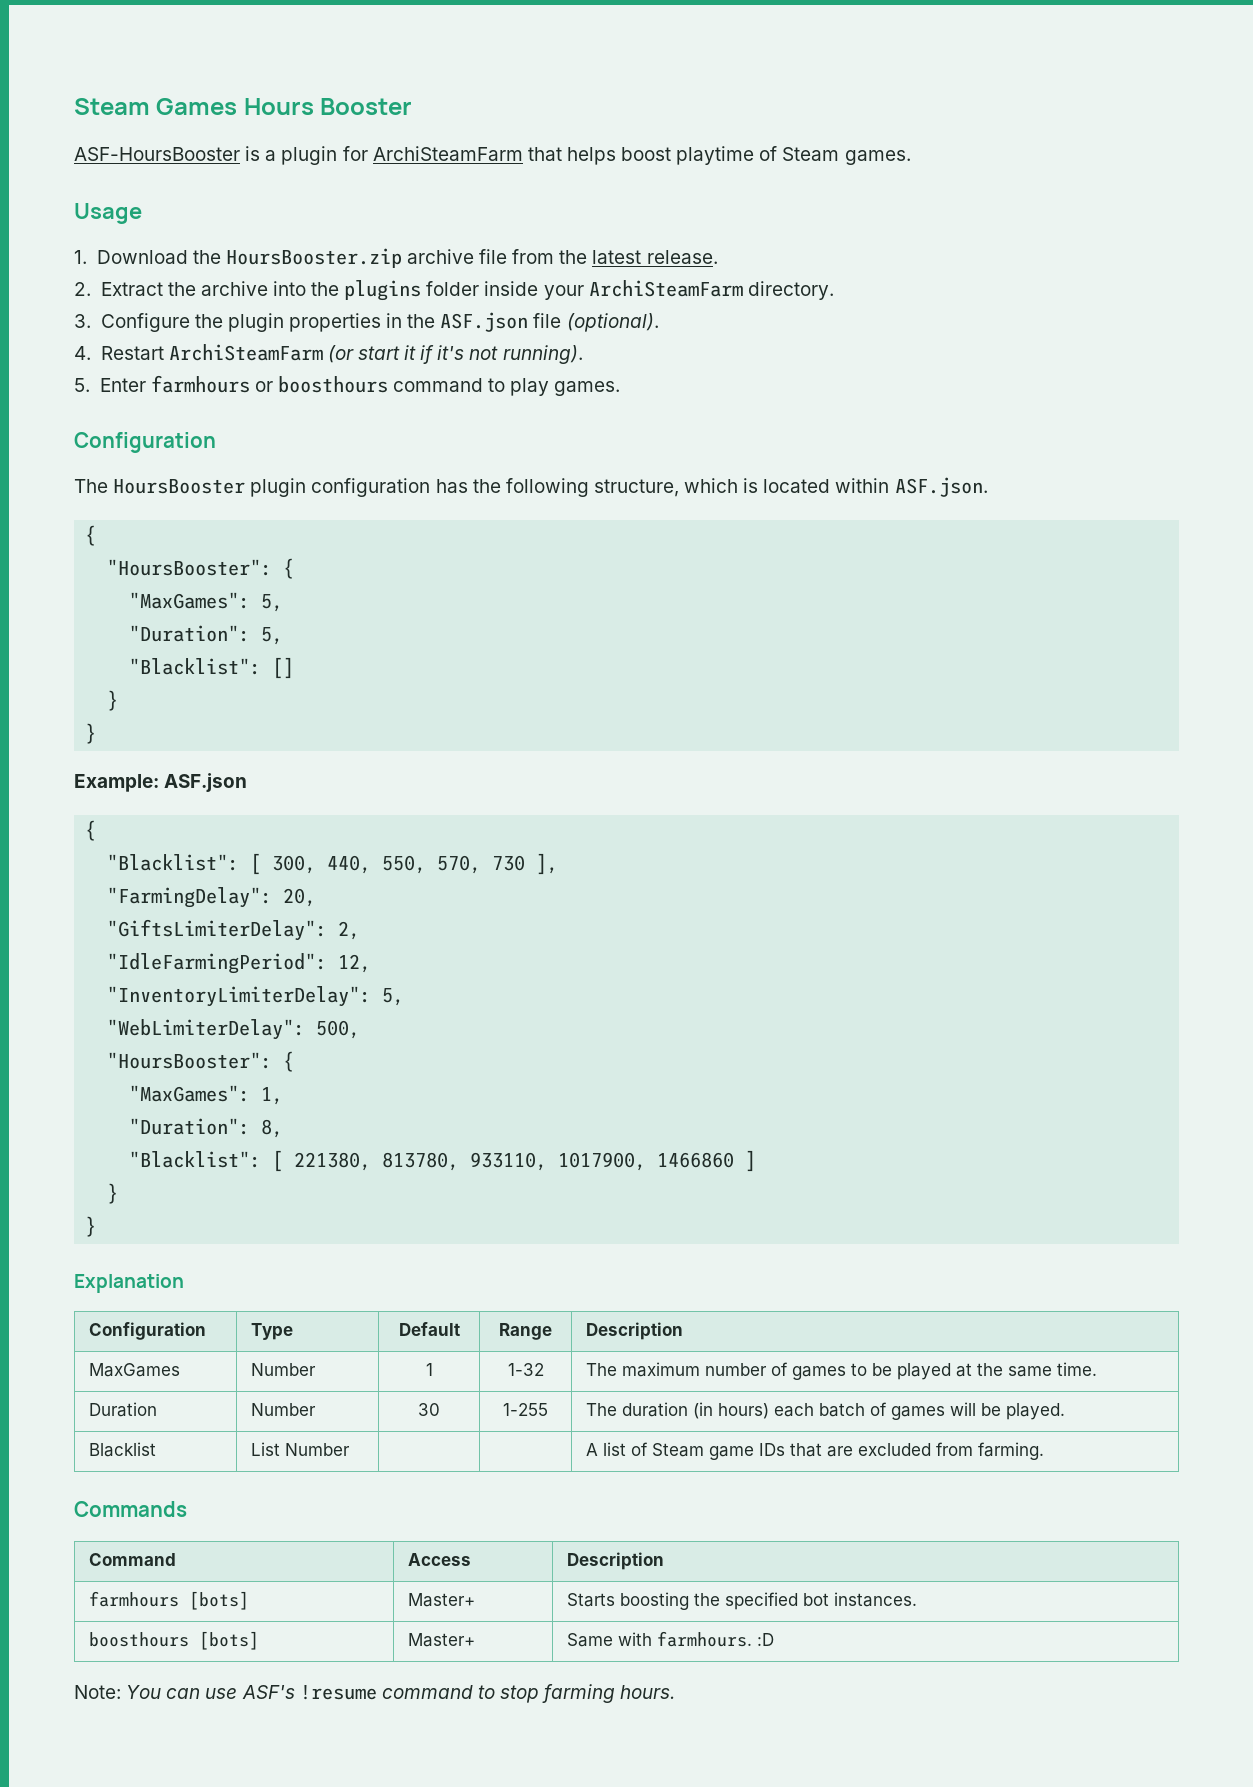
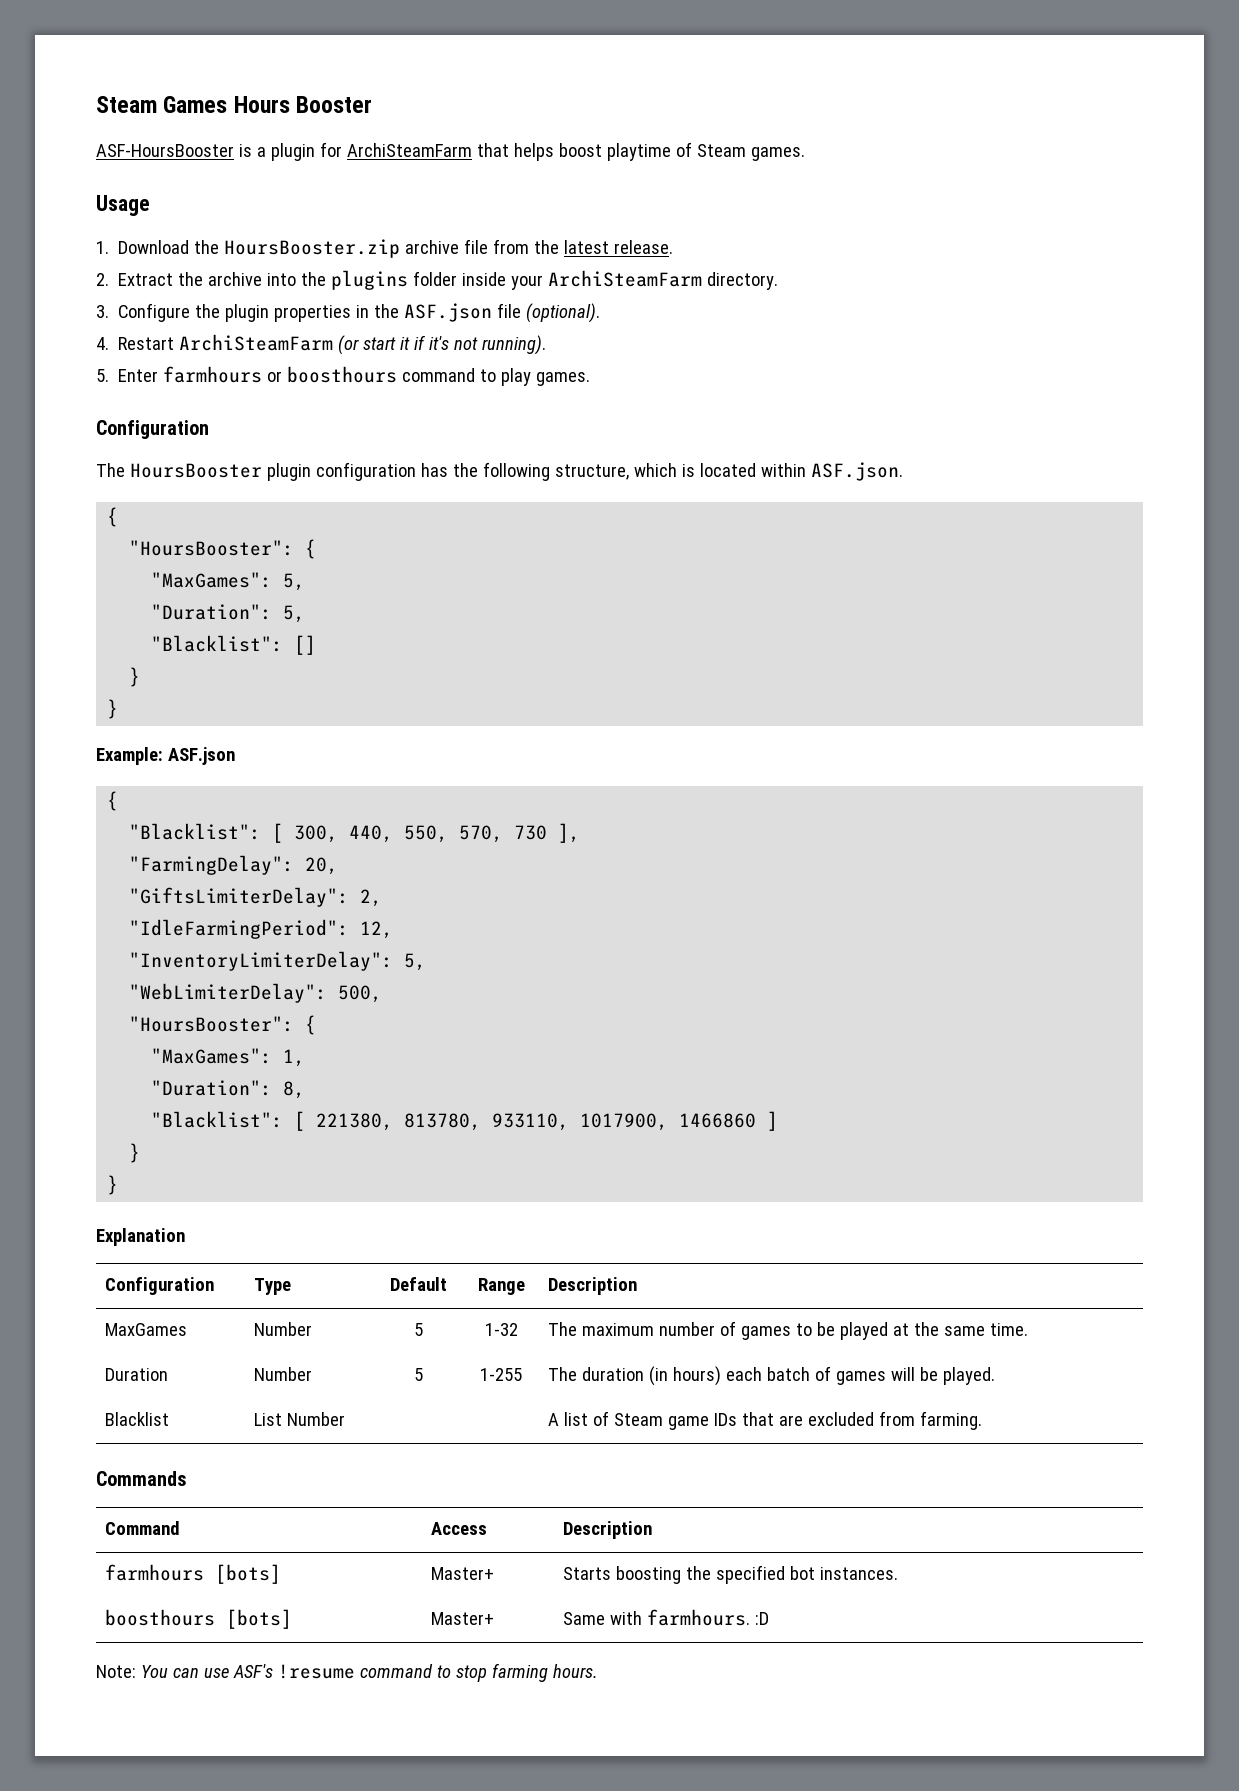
- MaxGames | Number | 1 | 1-32 | The maximum number of games to be played at the same time.
+ MaxGames | Number | 5 | 1-32 | The maximum number of games to be played at the same time.
- Duration | Number | 30 | 1-255 | The duration (in hours) each batch of games will be played.
+ Duration | Number | 5 | 1-255 | The duration (in hours) each batch of games will be played.

